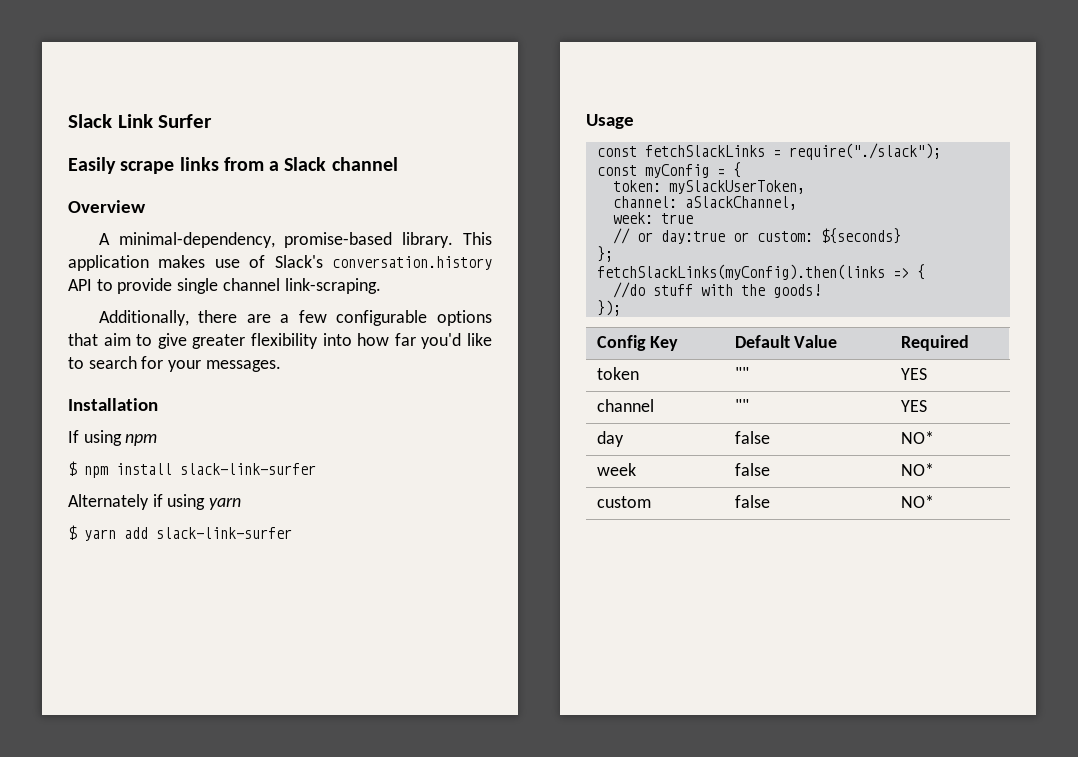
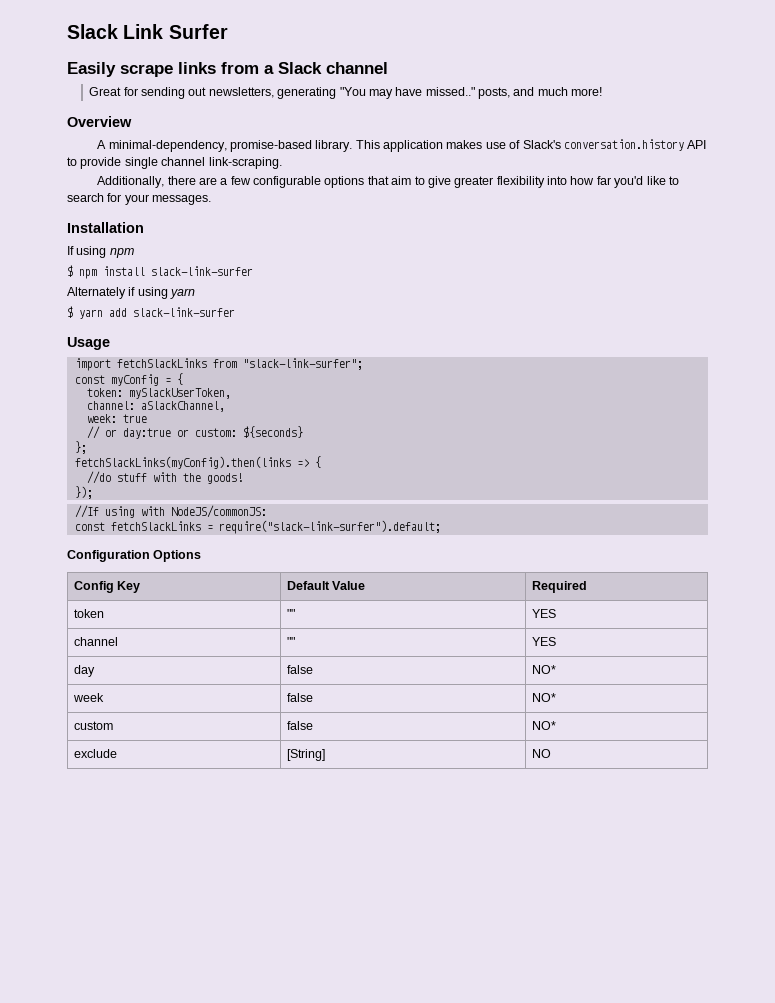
+ Great for sending out newsletters, generating "You may have missed.." posts, and much more!
- const fetchSlackLinks = require("./slack");
+ import fetchSlackLinks from "slack-link-surfer";
+ //If using with NodeJS/commonJS:
+ const fetchSlackLinks = require("slack-link-surfer").default;
+ Configuration Options
+ exclude | [String] | NO

